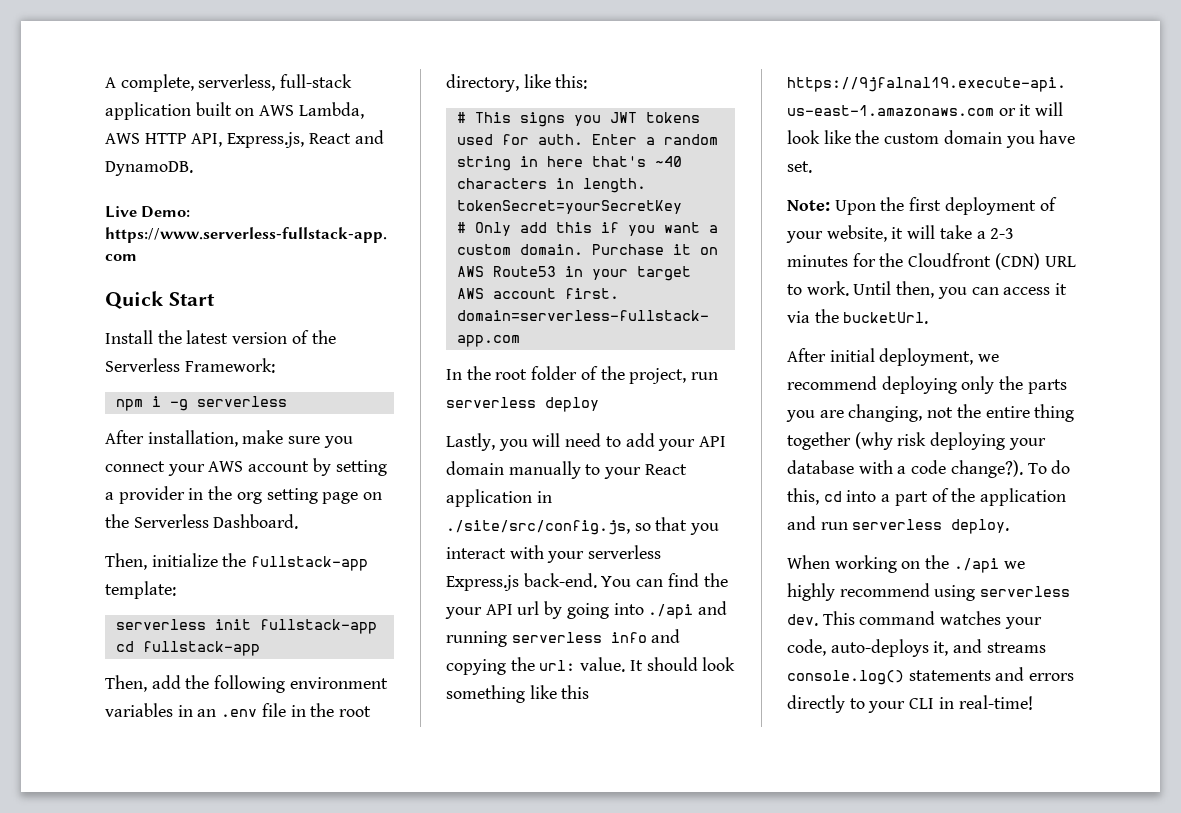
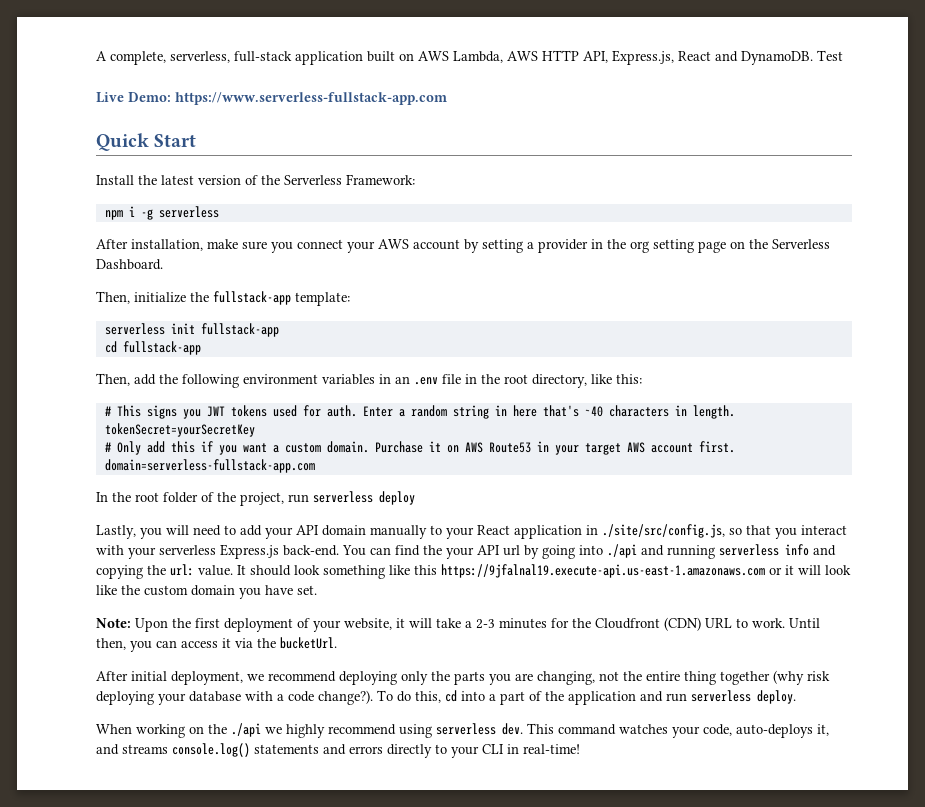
+ Test

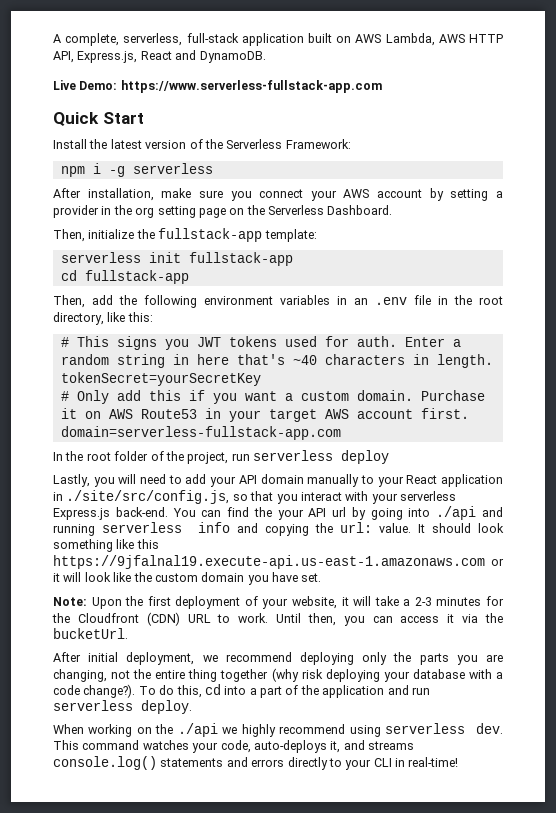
- Test

